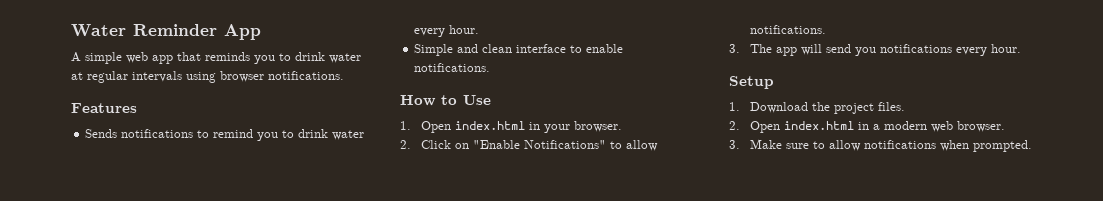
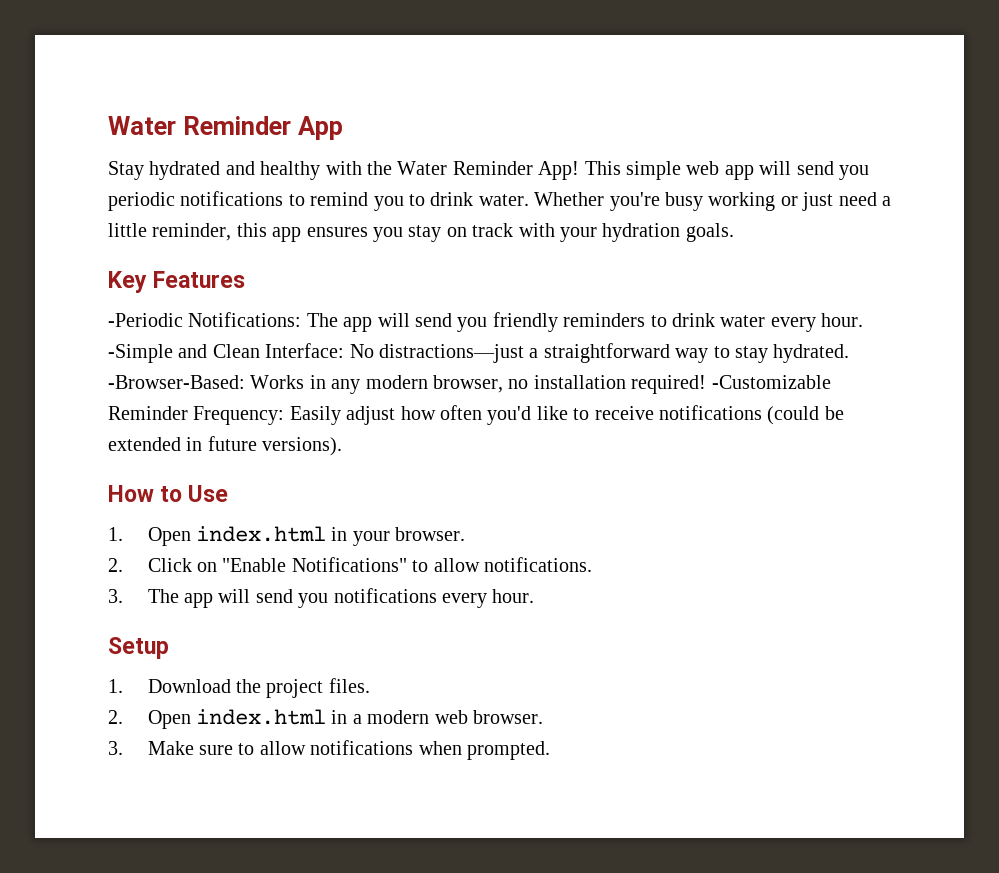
- A simple web app that reminds you to drink water at regular intervals using browser notifications.
- Features
- Sends notifications to remind you to drink water every hour.
- Simple and clean interface to enable notifications.
+ Stay hydrated and healthy with the Water Reminder App! This simple web app will send you periodic notifications to remind you to drink water. Whether you're busy working or just need a little reminder, this app ensures you stay on track with your hydration goals.
+ Key Features
+ -Periodic Notifications: The app will send you friendly reminders to drink water every hour. -Simple and Clean Interface: No distractions—just a straightforward way to stay hydrated. -Browser-Based: Works in any modern browser, no installation required! -Customizable Reminder Frequency: Easily adjust how often you'd like to receive notifications (could be extended in future versions).

